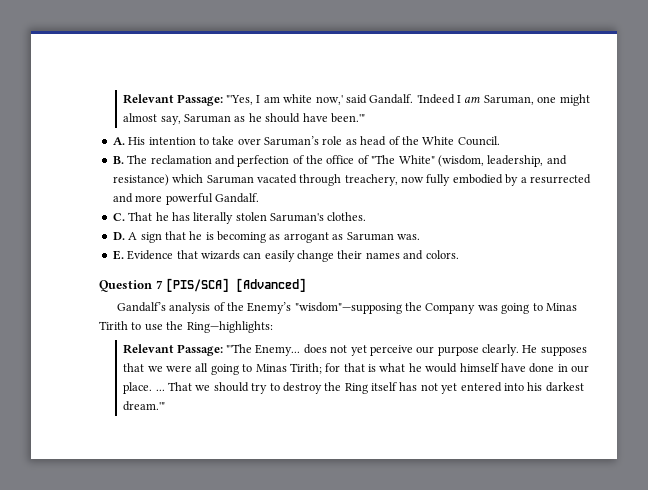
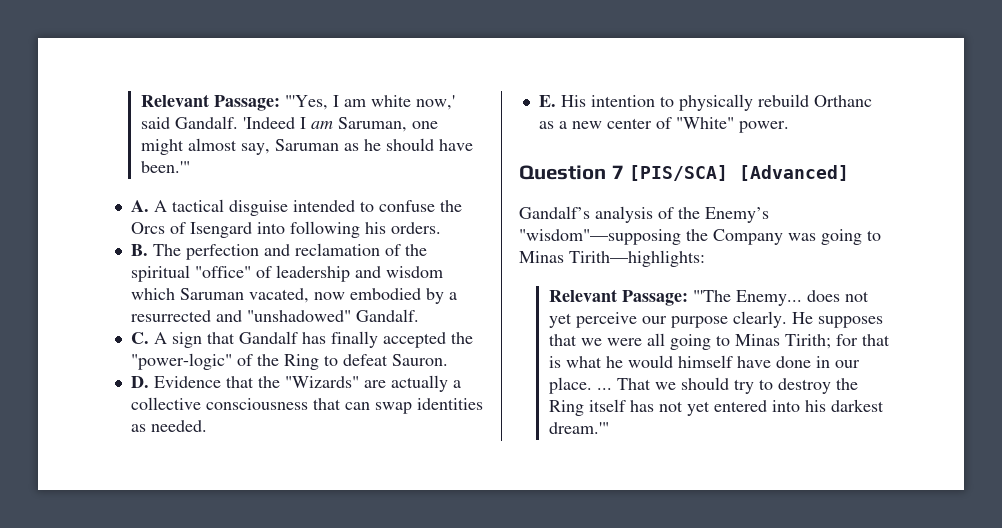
- A. His intention to take over Saruman’s role as head of the White Council.
- B. The reclamation and perfection of the office of "The White" (wisdom, leadership, and resistance) which Saruman vacated through treachery, now fully embodied by a resurrected and more powerful Gandalf.
+ A. A tactical disguise intended to confuse the Orcs of Isengard into following his orders.
+ B. The perfection and reclamation of the spiritual "office" of leadership and wisdom which Saruman vacated, now embodied by a resurrected and "unshadowed" Gandalf.
- C. That he has literally stolen Saruman's clothes.
- D. A sign that he is becoming as arrogant as Saruman was.
- E. Evidence that wizards can easily change their names and colors.
+ C. A sign that Gandalf has finally accepted the "power-logic" of the Ring to defeat Sauron.
+ D. Evidence that the "Wizards" are actually a collective consciousness that can swap identities as needed.
+ E. His intention to physically rebuild Orthanc as a new center of "White" power.
- Gandalf’s analysis of the Enemy’s "wisdom"—supposing the Company was going to Minas Tirith to use the Ring—highlights:
+ Gandalf’s analysis of the Enemy’s "wisdom"—supposing the Company was going to Minas Tirith—highlights:

